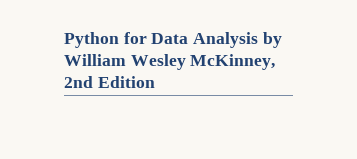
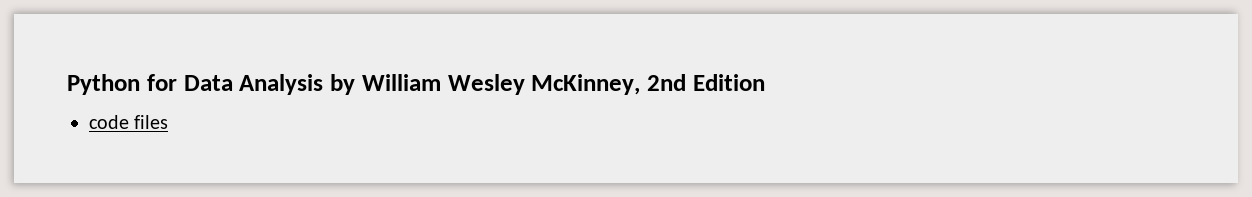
+ code files

